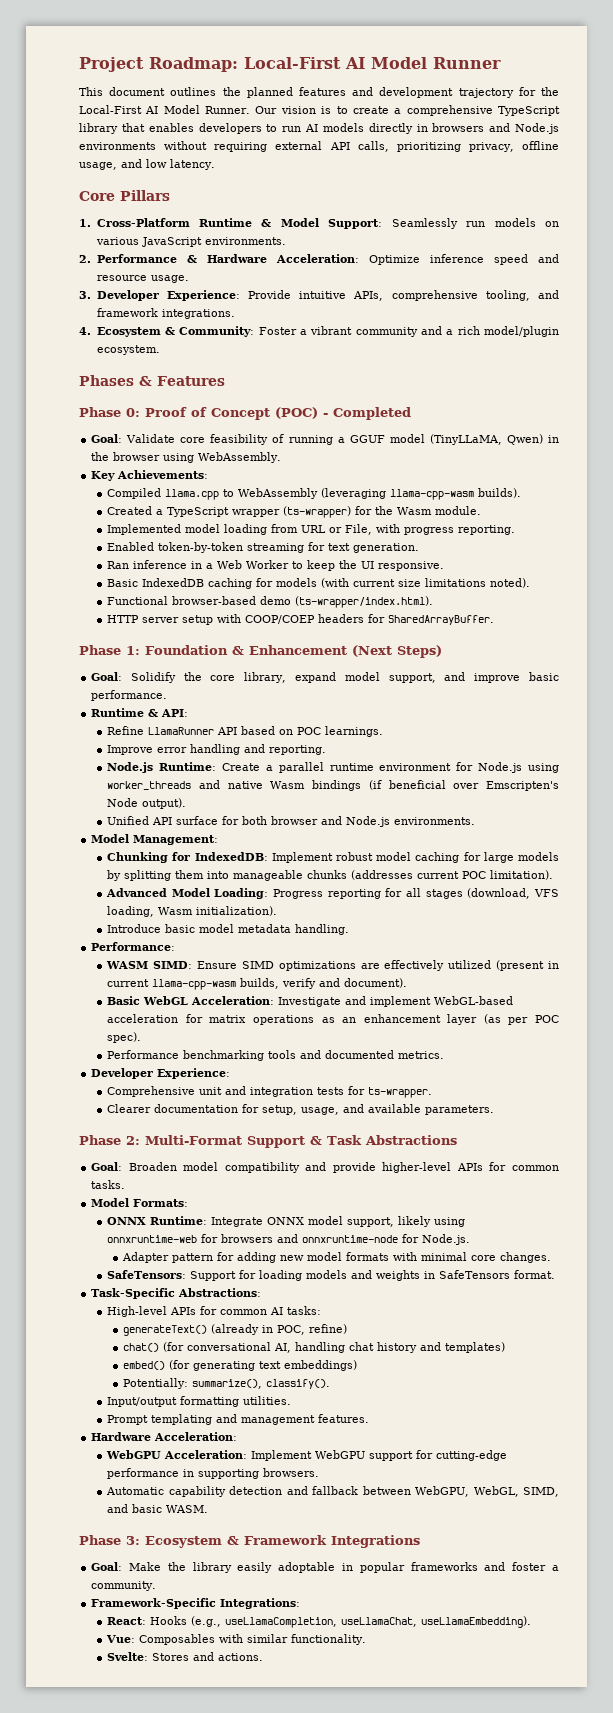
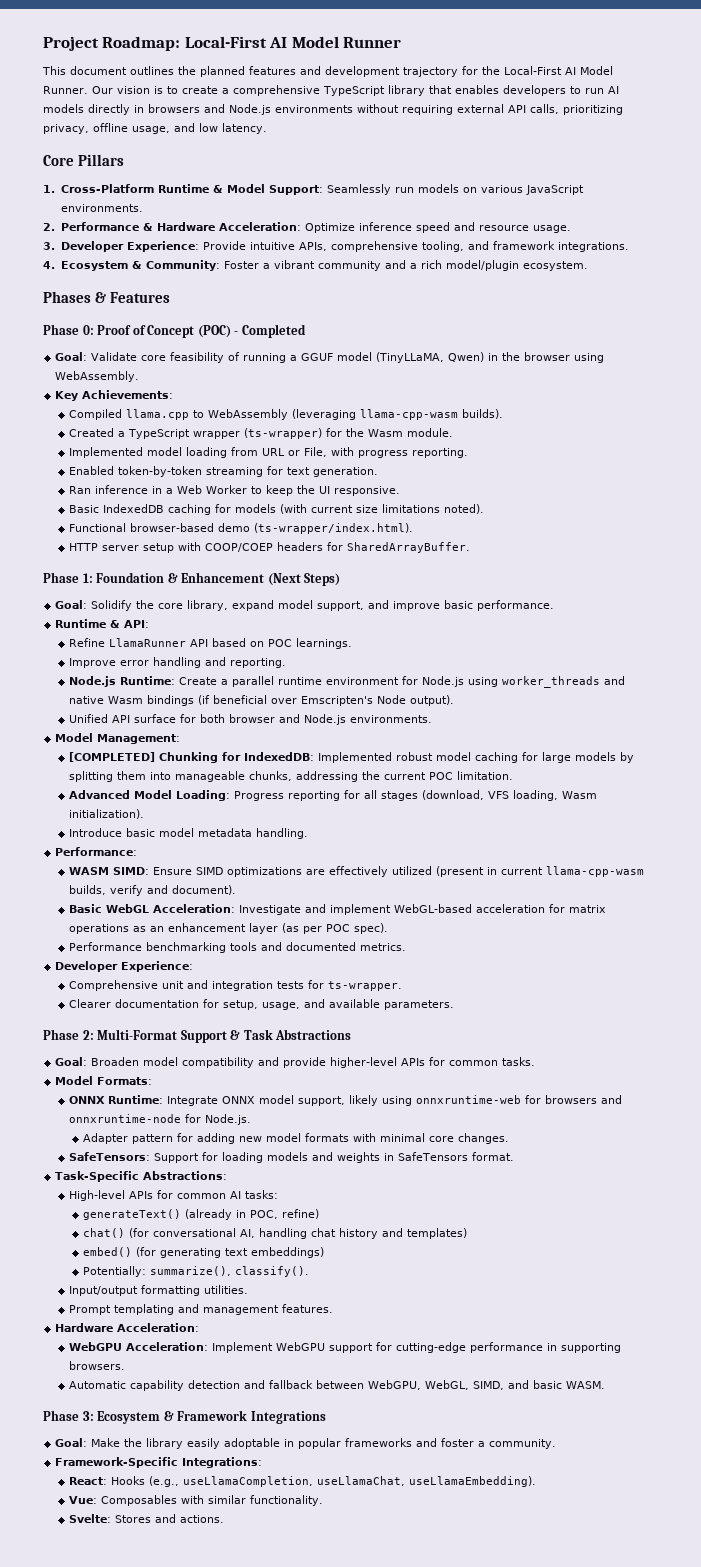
- Chunking for IndexedDB: Implement robust model caching for large models by splitting them into manageable chunks (addresses current POC limitation).
+ [COMPLETED] Chunking for IndexedDB: Implemented robust model caching for large models by splitting them into manageable chunks, addressing the current POC limitation.

